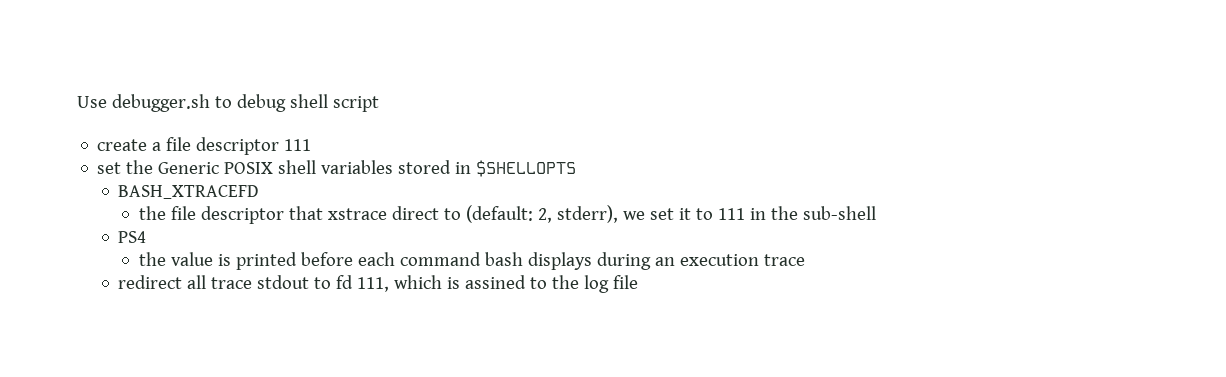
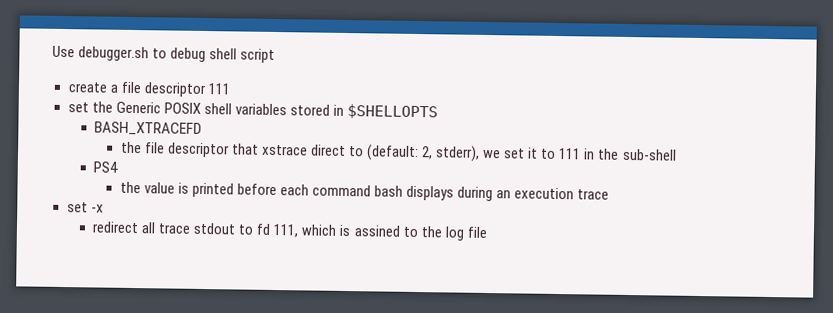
+ set -x

